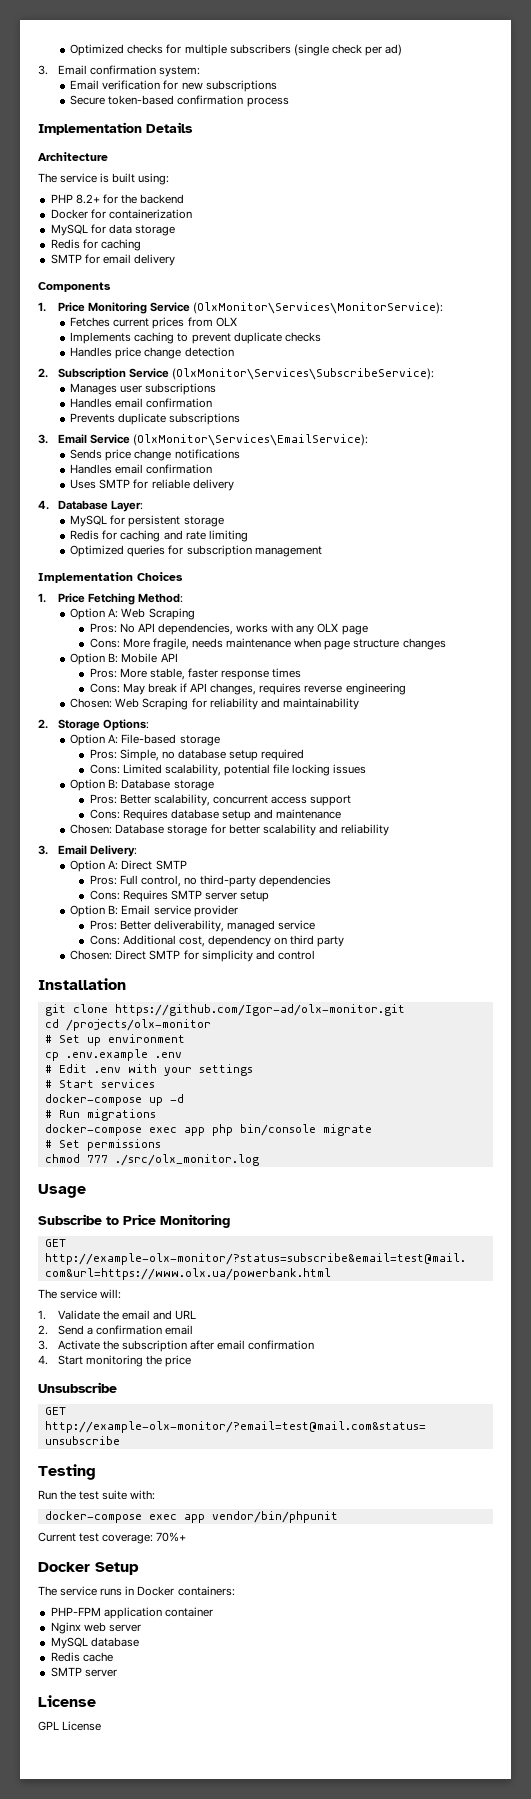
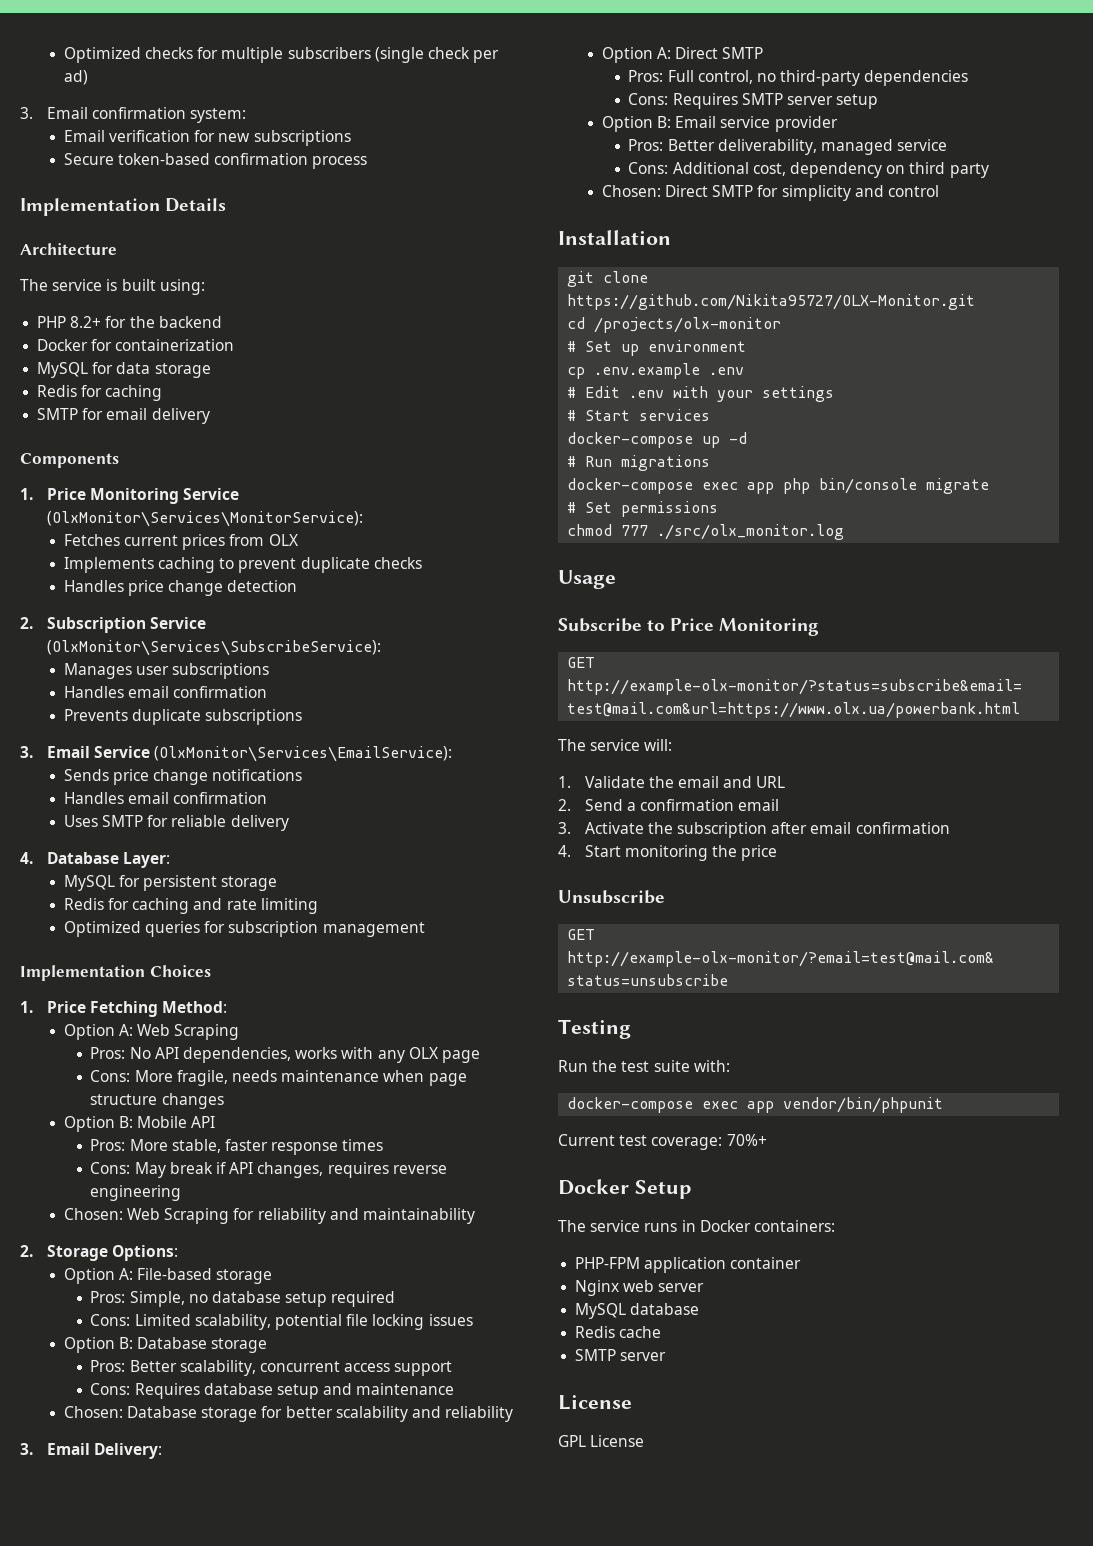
- git clone https://github.com/Igor-ad/olx-monitor.git
+ git clone https://github.com/Nikita95727/OLX-Monitor.git

